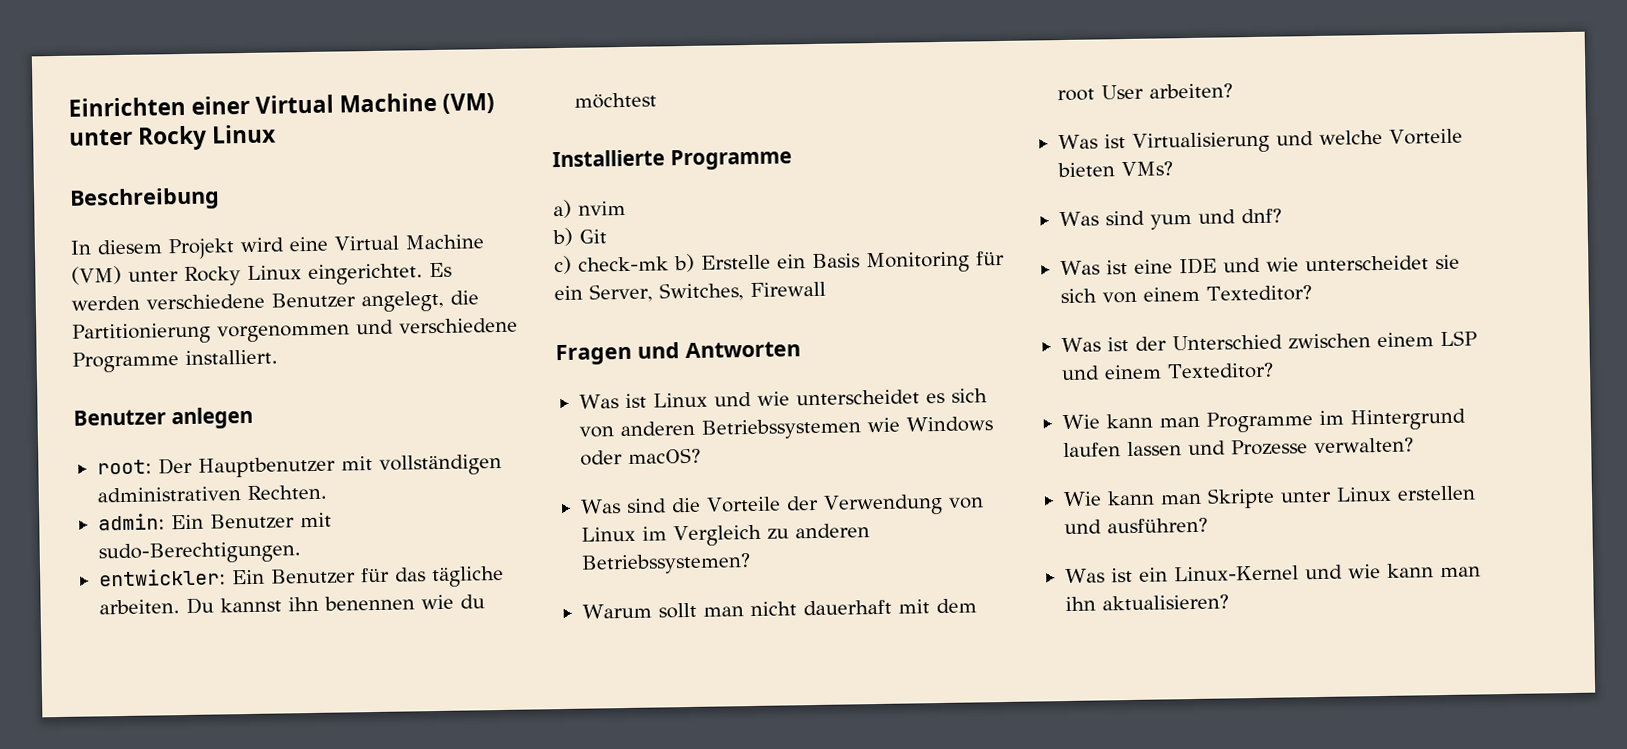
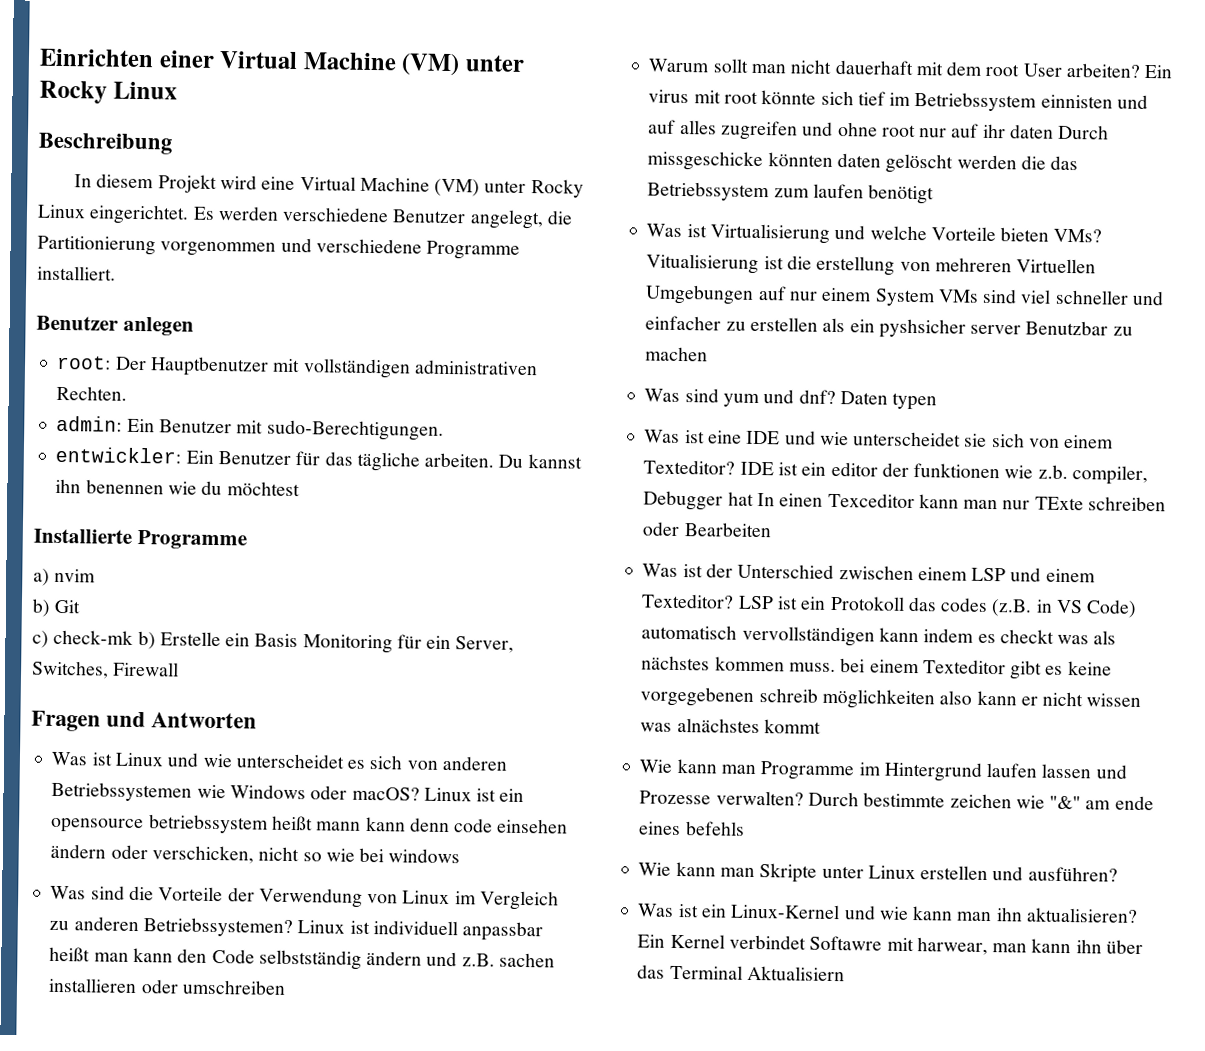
+ Linux ist ein opensource betriebssystem heißt mann kann denn code einsehen ändern oder verschicken, nicht so wie bei windows
+ Linux ist individuell anpassbar heißt man kann den Code selbstständig ändern und z.B. sachen installieren oder umschreiben
+ Ein virus mit root könnte sich tief im Betriebssystem einnisten und auf alles zugreifen und ohne root nur auf ihr daten Durch missgeschicke könnten daten gelöscht werden die das Betriebssystem zum laufen benötigt
+ Vitualisierung ist die erstellung von mehreren Virtuellen Umgebungen auf nur einem System VMs sind viel schneller und einfacher zu erstellen als ein pyshsicher server Benutzbar zu machen
+ Daten typen
+ IDE ist ein editor der funktionen wie z.b. compiler, Debugger hat In einen Texceditor kann man nur TExte schreiben oder Bearbeiten
+ LSP ist ein Protokoll das codes (z.B. in VS Code) automatisch vervollständigen kann indem es checkt was als nächstes kommen muss. bei einem Texteditor gibt es keine vorgegebenen schreib möglichkeiten also kann er nicht wissen was alnächstes kommt
+ Durch bestimmte zeichen wie "&" am ende eines befehls
+ Ein Kernel verbindet Softawre mit harwear, man kann ihn über das Terminal Aktualisiern

